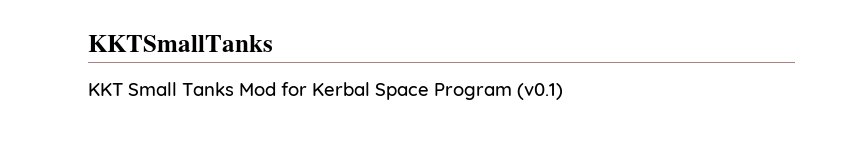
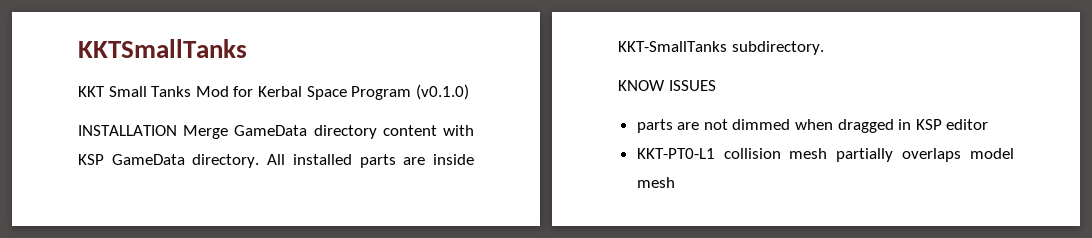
- KKT Small Tanks Mod for Kerbal Space Program (v0.1)
+ KKT Small Tanks Mod for Kerbal Space Program (v0.1.0)
+ INSTALLATION Merge GameData directory content with KSP GameData directory. All installed parts are inside KKT-SmallTanks subdirectory.
+ KNOW ISSUES
+ parts are not dimmed when dragged in KSP editor
+ KKT-PT0-L1 collision mesh partially overlaps model mesh

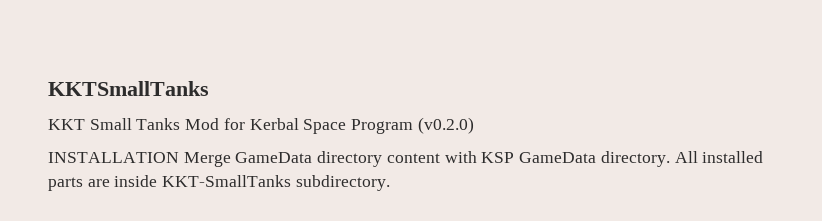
- KKT Small Tanks Mod for Kerbal Space Program (v0.1.0)
+ KKT Small Tanks Mod for Kerbal Space Program (v0.2.0)
- KNOW ISSUES
- parts are not dimmed when dragged in KSP editor
- KKT-PT0-L1 collision mesh partially overlaps model mesh

